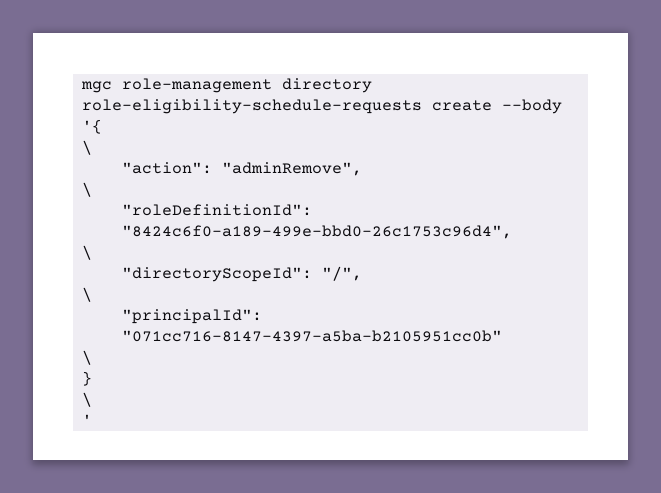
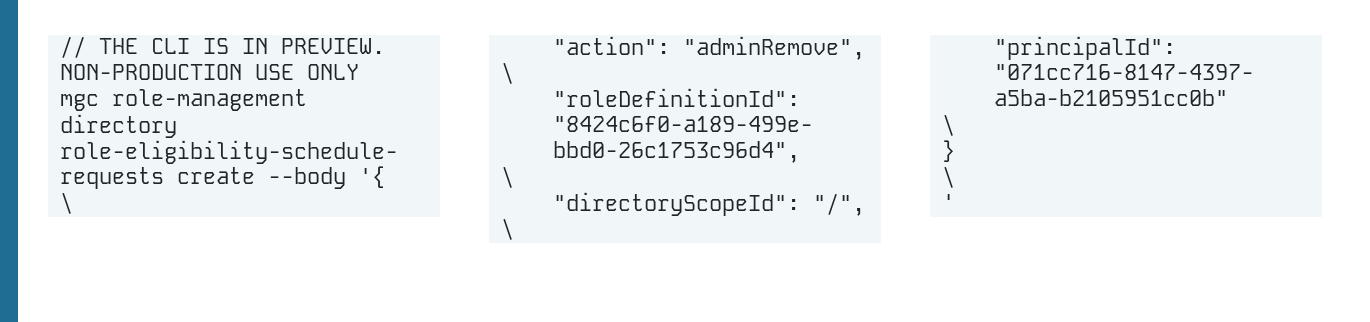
+ // THE CLI IS IN PREVIEW. NON-PRODUCTION USE ONLY

